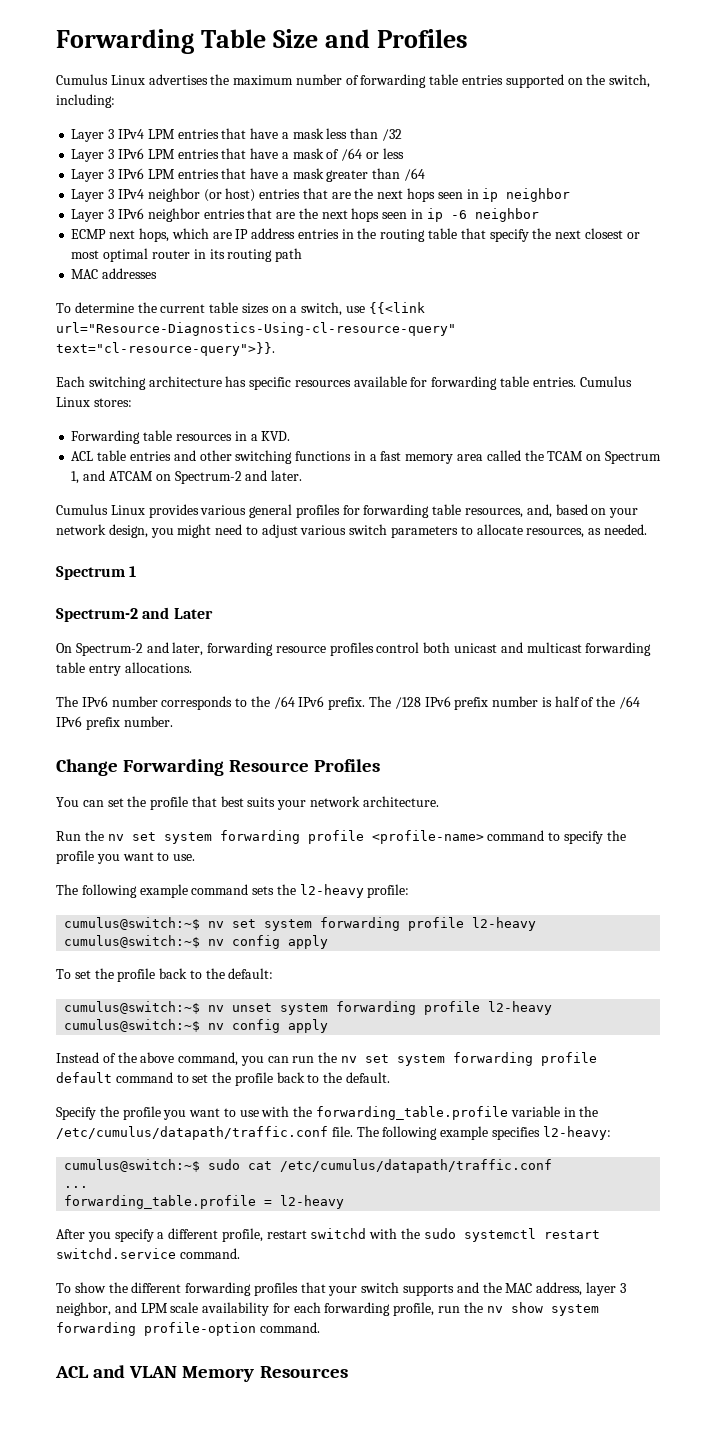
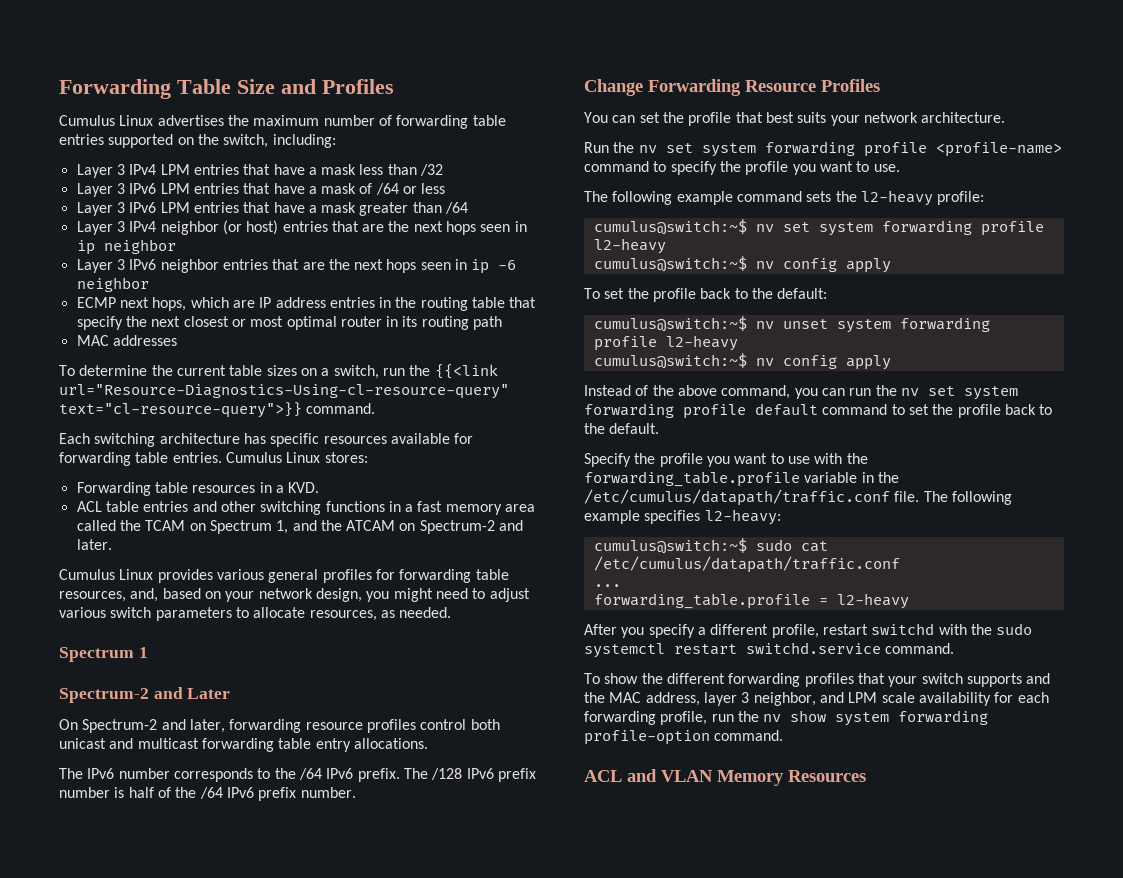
- To determine the current table sizes on a switch, use {{<link url="Resource-Diagnostics-Using-cl-resource-query" text="cl-resource-query">}}.
+ To determine the current table sizes on a switch, run the {{<link url="Resource-Diagnostics-Using-cl-resource-query" text="cl-resource-query">}} command.
- ACL table entries and other switching functions in a fast memory area called the TCAM on Spectrum 1, and ATCAM on Spectrum-2 and later.
+ ACL table entries and other switching functions in a fast memory area called the TCAM on Spectrum 1, and the ATCAM on Spectrum-2 and later.

